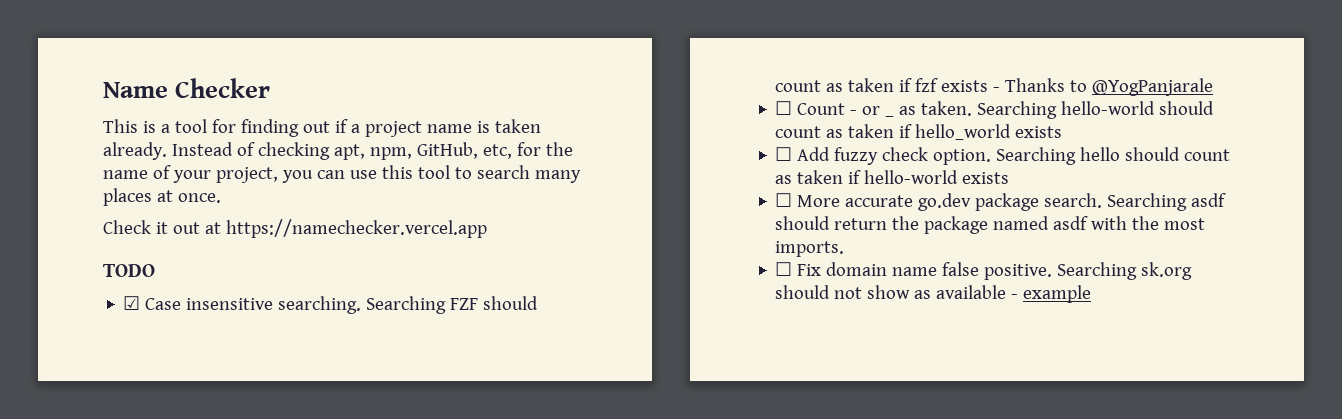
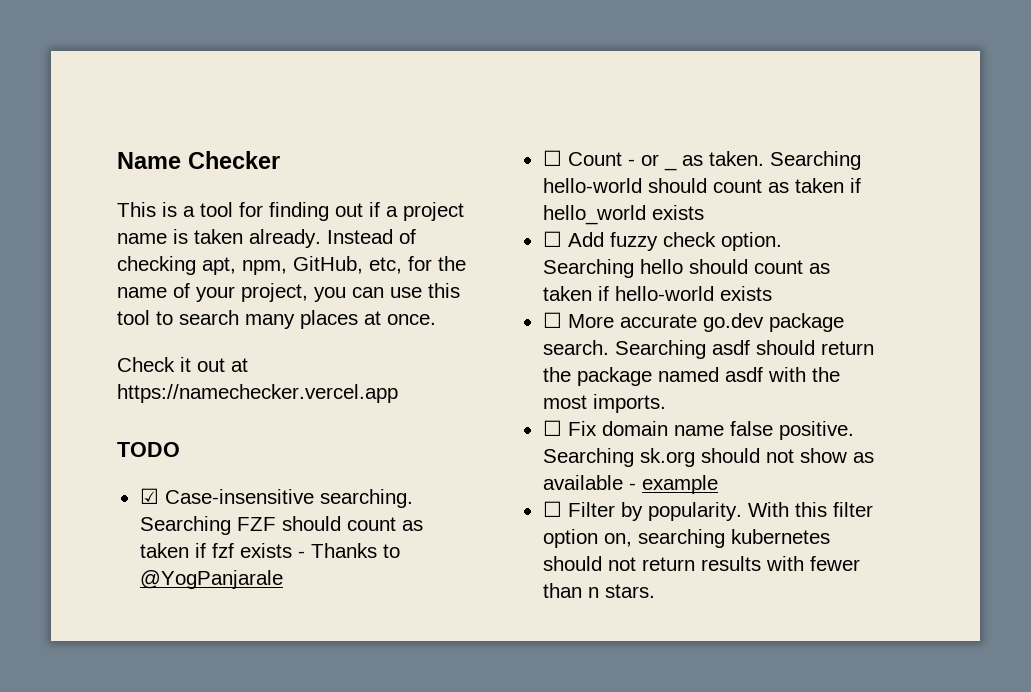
- ☑ Case insensitive searching.
+ ☑ Case-insensitive searching.
+ ☐ Filter by popularity. With this filter option on, searching kubernetes should not return results with fewer than n stars.

